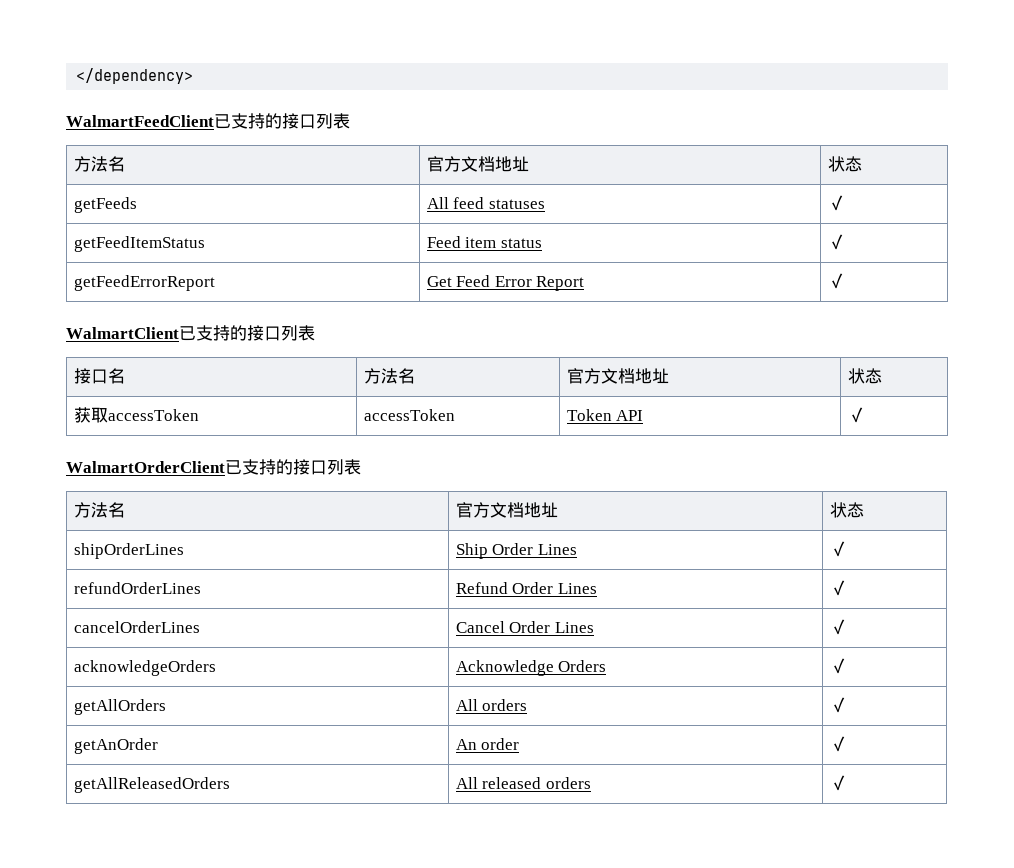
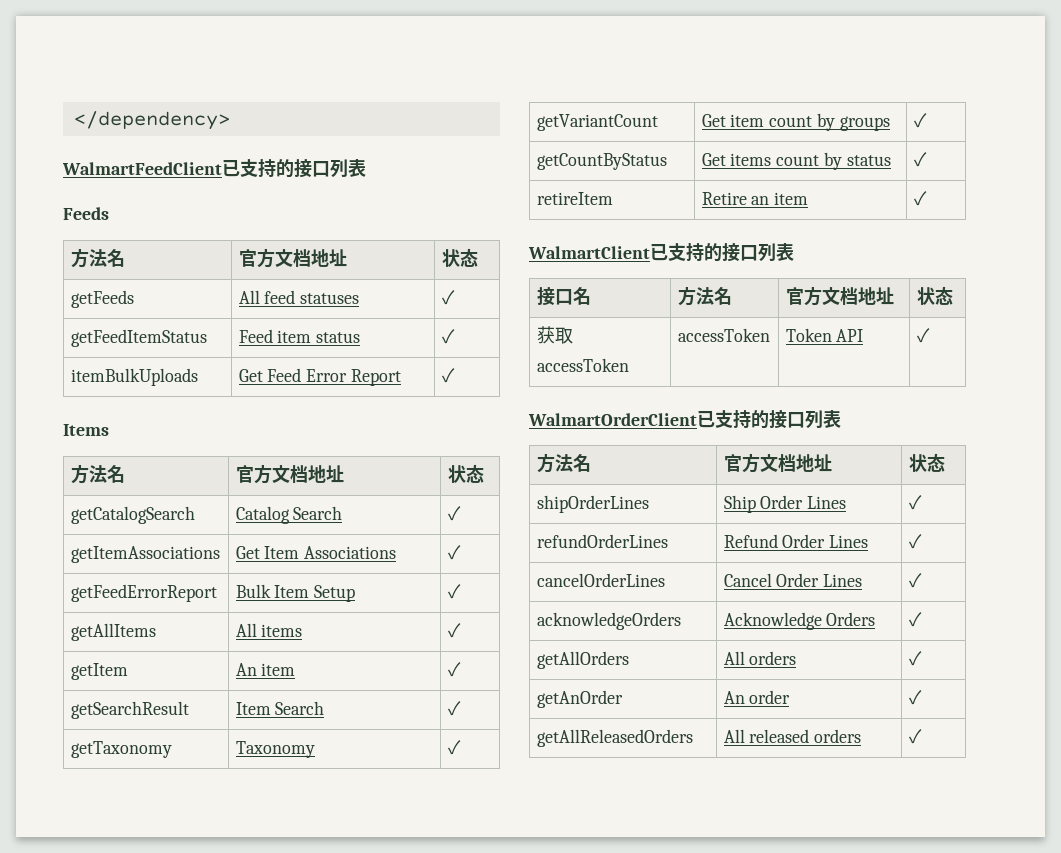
+ Feeds
- getFeedErrorReport | Get Feed Error Report | ✓
+ itemBulkUploads | Get Feed Error Report | ✓
+ Items
+ 方法名 | 官方文档地址 | 状态
+ getCatalogSearch | Catalog Search | ✓
+ getItemAssociations | Get Item Associations | ✓
+ getFeedErrorReport | Bulk Item Setup | ✓
+ getAllItems | All items | ✓
+ getItem | An item | ✓
+ getSearchResult | Item Search | ✓
+ getTaxonomy | Taxonomy | ✓
+ getVariantCount | Get item count by groups | ✓
+ getCountByStatus | Get items count by status | ✓
+ retireItem | Retire an item | ✓

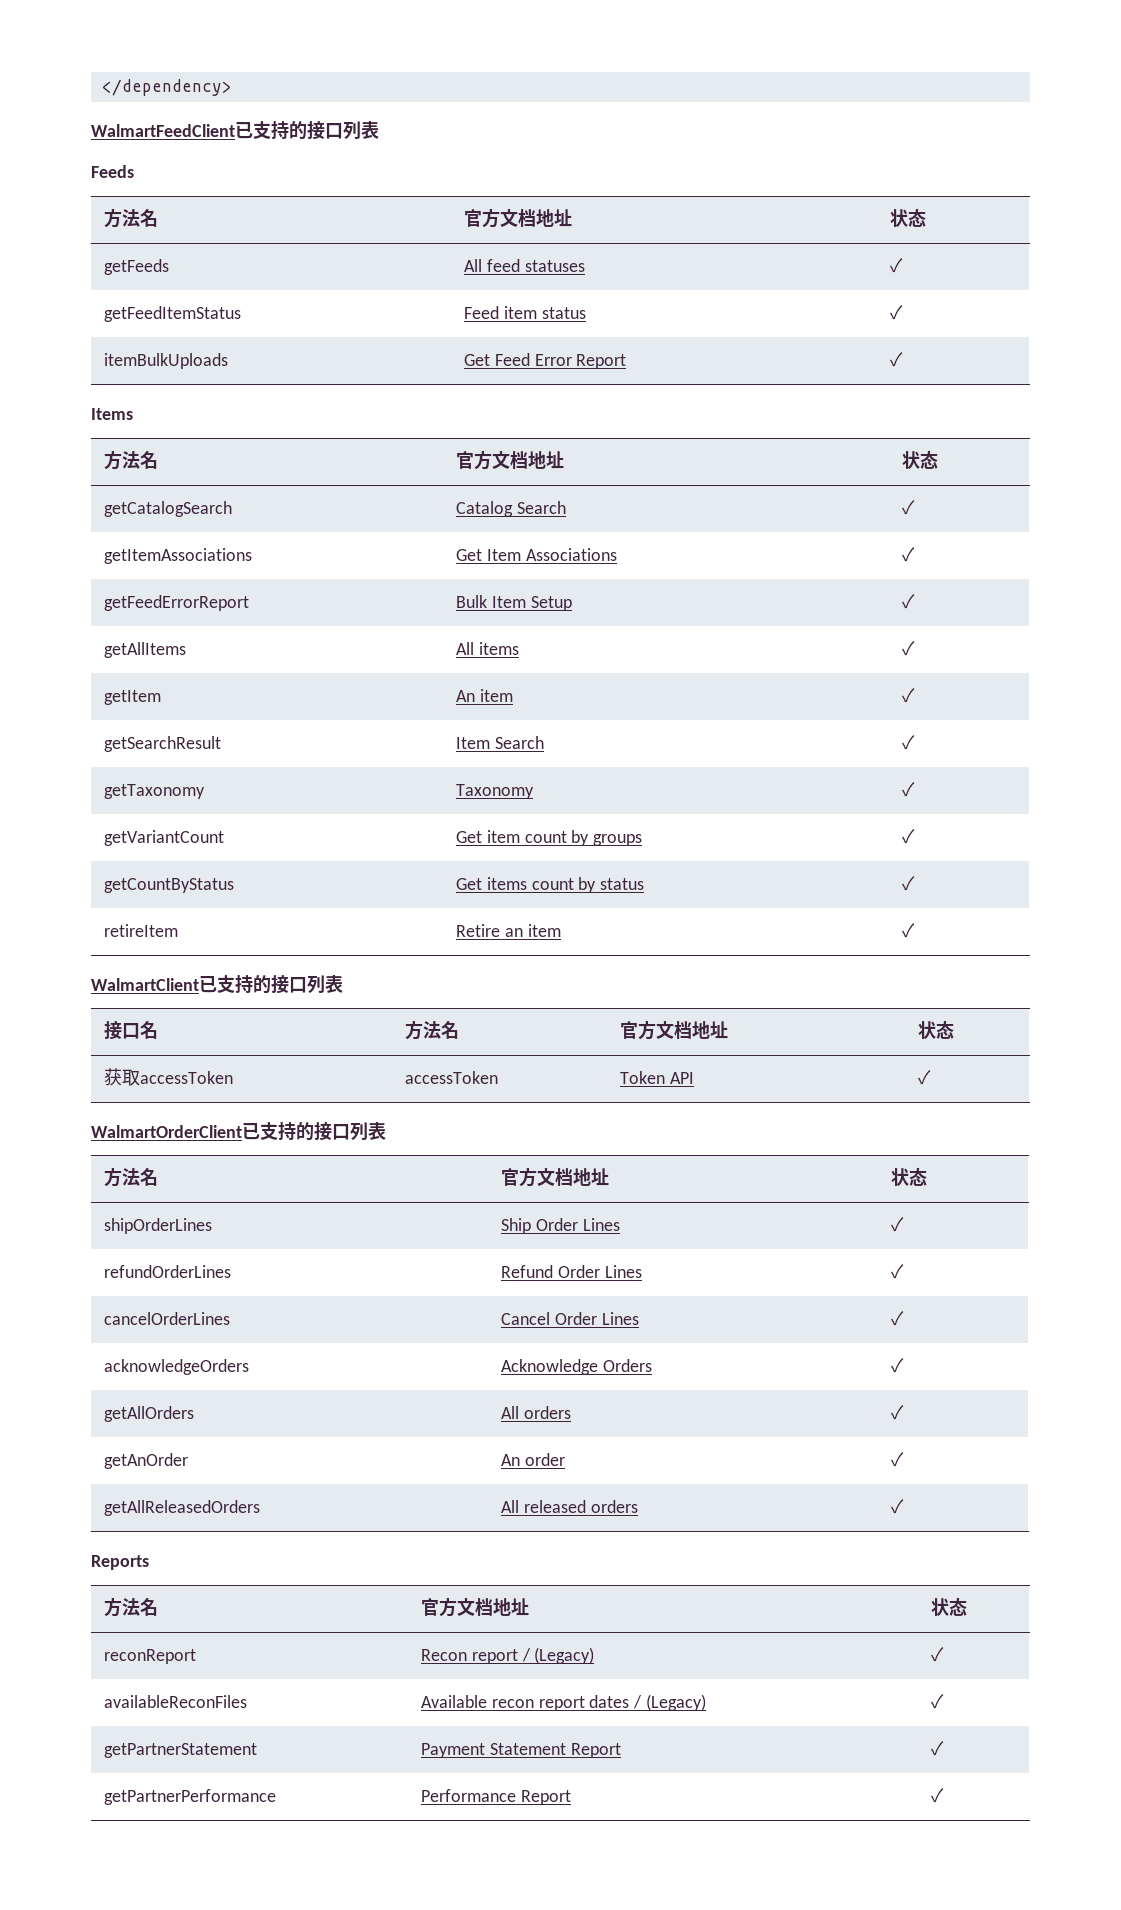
+ Reports
+ 方法名 | 官方文档地址 | 状态
+ reconReport | Recon report / (Legacy) | ✓
+ availableReconFiles | Available recon report dates / (Legacy) | ✓
+ getPartnerStatement | Payment Statement Report | ✓
+ getPartnerPerformance | Performance Report | ✓

